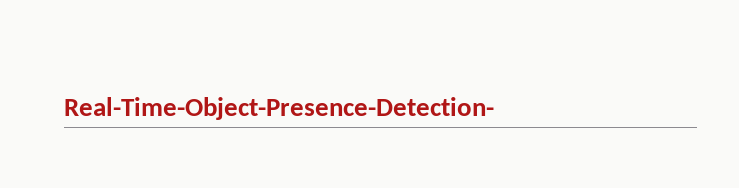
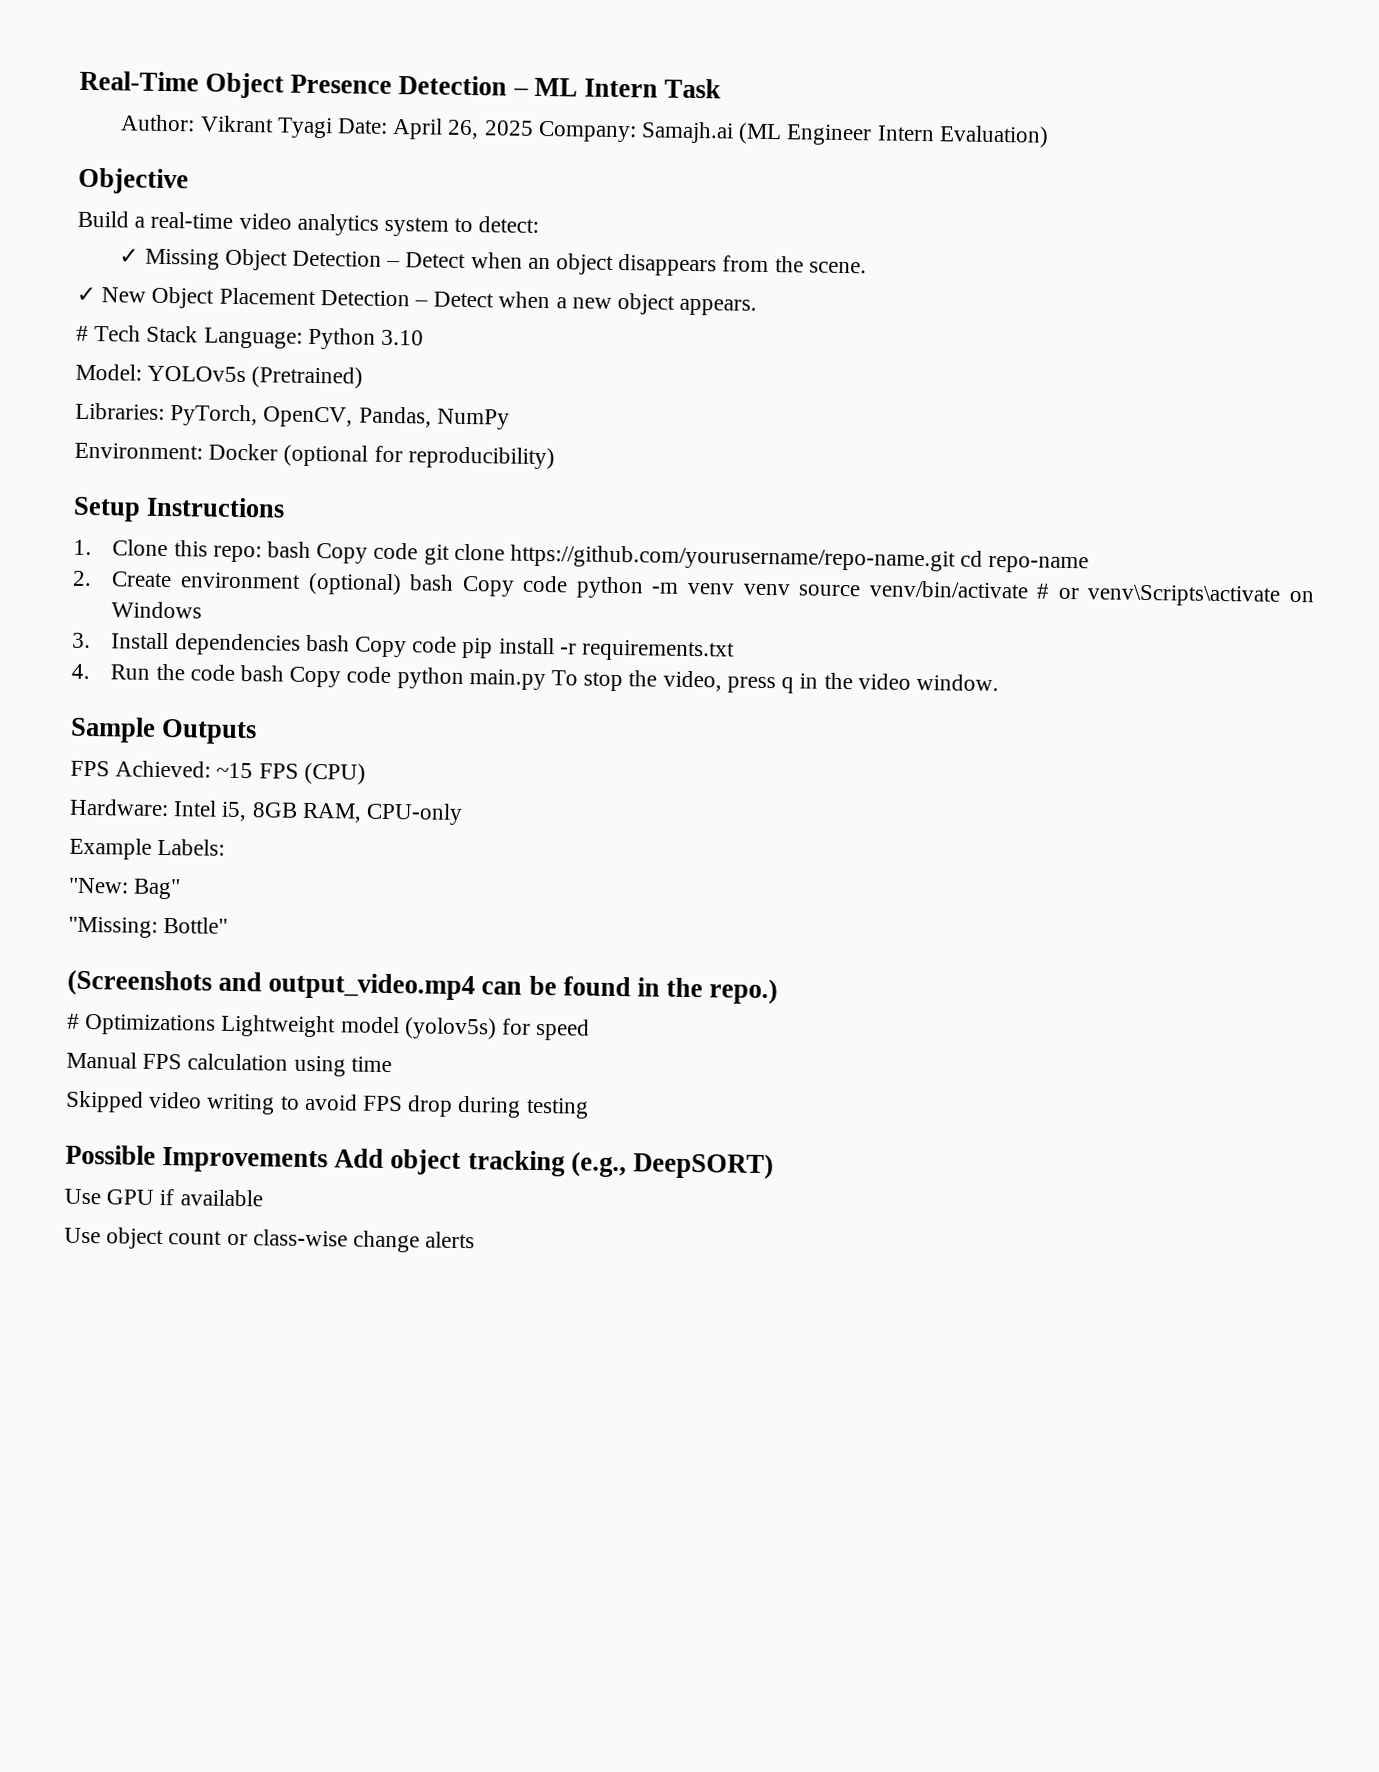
- Real-Time-Object-Presence-Detection-
+ Real-Time Object Presence Detection – ML Intern Task
+ Author: Vikrant Tyagi Date: April 26, 2025 Company: Samajh.ai (ML Engineer Intern Evaluation)
+ Objective
+ Build a real-time video analytics system to detect:
+ ✓ Missing Object Detection – Detect when an object disappears from the scene.
+ ✓ New Object Placement Detection – Detect when a new object appears.
+ # Tech Stack Language: Python 3.10
+ Model: YOLOv5s (Pretrained)
+ Libraries: PyTorch, OpenCV, Pandas, NumPy
+ Environment: Docker (optional for reproducibility)
+ Setup Instructions
+ 1. Clone this repo: bash Copy code git clone https://github.com/yourusername/repo-name.git cd repo-name
+ 2. Create environment (optional) bash Copy code python -m venv venv source venv/bin/activate # or venv\Scripts\activate on Windows
+ 3. Install dependencies bash Copy code pip install -r requirements.txt
+ 4. Run the code bash Copy code python main.py To stop the video, press q in the video window.
+ Sample Outputs
+ FPS Achieved: ~15 FPS (CPU)
+ Hardware: Intel i5, 8GB RAM, CPU-only
+ Example Labels:
+ "New: Bag"
+ "Missing: Bottle"
+ (Screenshots and output_video.mp4 can be found in the repo.)
+ # Optimizations Lightweight model (yolov5s) for speed
+ Manual FPS calculation using time
+ Skipped video writing to avoid FPS drop during testing
+ Possible Improvements Add object tracking (e.g., DeepSORT)
+ Use GPU if available
+ Use object count or class-wise change alerts

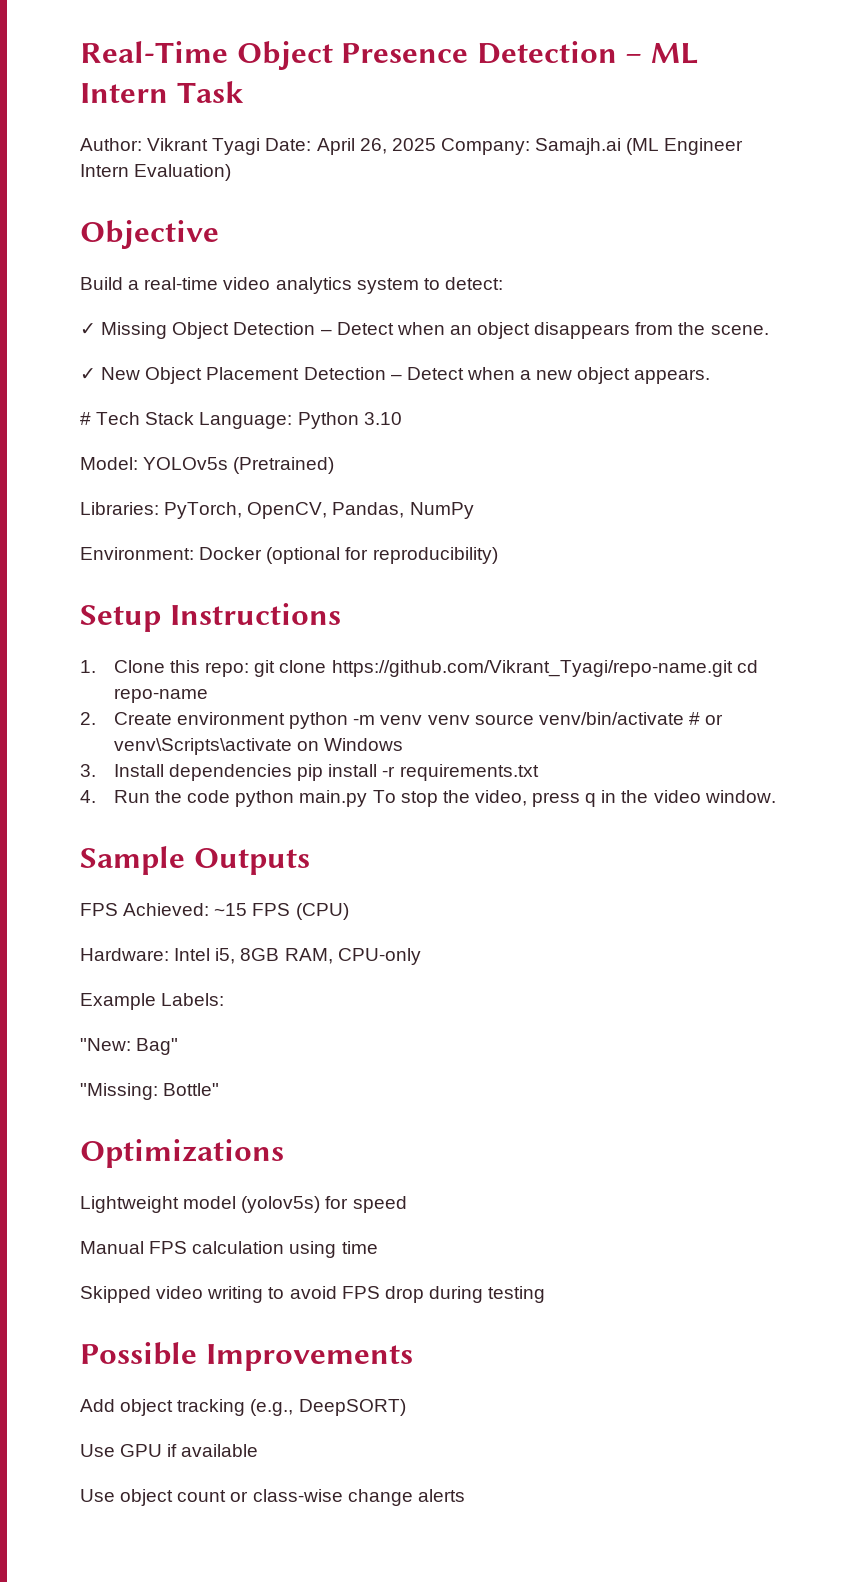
- 1. Clone this repo: bash Copy code git clone https://github.com/yourusername/repo-name.git cd repo-name
+ 1. Clone this repo: git clone https://github.com/Vikrant_Tyagi/repo-name.git cd repo-name
- 2. Create environment (optional) bash Copy code python -m venv venv source venv/bin/activate # or venv\Scripts\activate on Windows
+ 2. Create environment python -m venv venv source venv/bin/activate # or venv\Scripts\activate on Windows
- 3. Install dependencies bash Copy code pip install -r requirements.txt
+ 3. Install dependencies pip install -r requirements.txt
- 4. Run the code bash Copy code python main.py To stop the video, press q in the video window.
+ 4. Run the code python main.py To stop the video, press q in the video window.
- (Screenshots and output_video.mp4 can be found in the repo.)
- # Optimizations Lightweight model (yolov5s) for speed
+ Optimizations
+ Lightweight model (yolov5s) for speed
- Possible Improvements Add object tracking (e.g., DeepSORT)
+ Possible Improvements
+ Add object tracking (e.g., DeepSORT)

